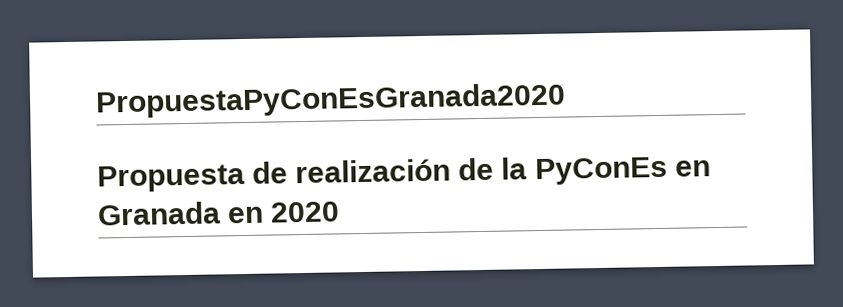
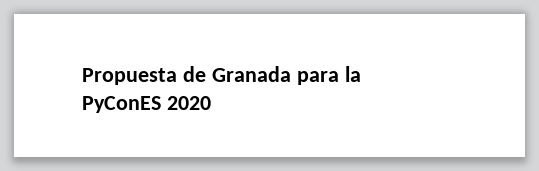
- PropuestaPyConEsGranada2020
- Propuesta de realización de la PyConEs en Granada en 2020
+ Propuesta de Granada para la PyConES 2020

